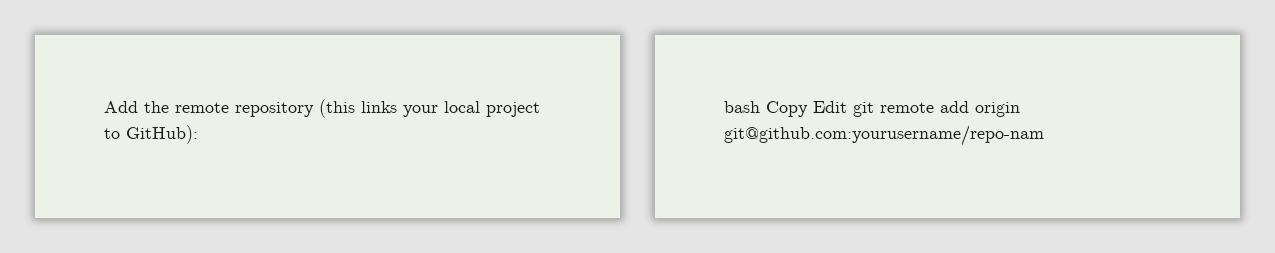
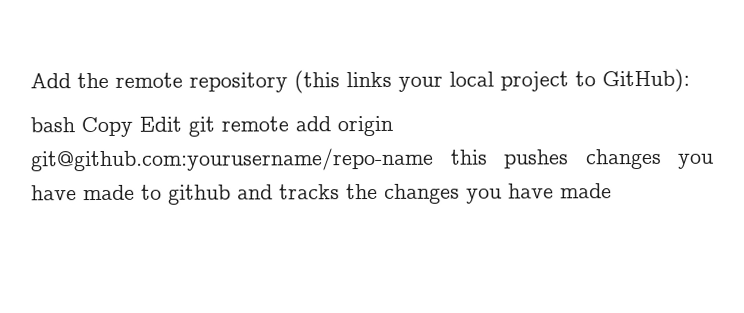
- bash Copy Edit git remote add origin git@github.com:yourusername/repo-nam
+ bash Copy Edit git remote add origin git@github.com:yourusername/repo-name this pushes changes you have made to github and tracks the changes you have made

